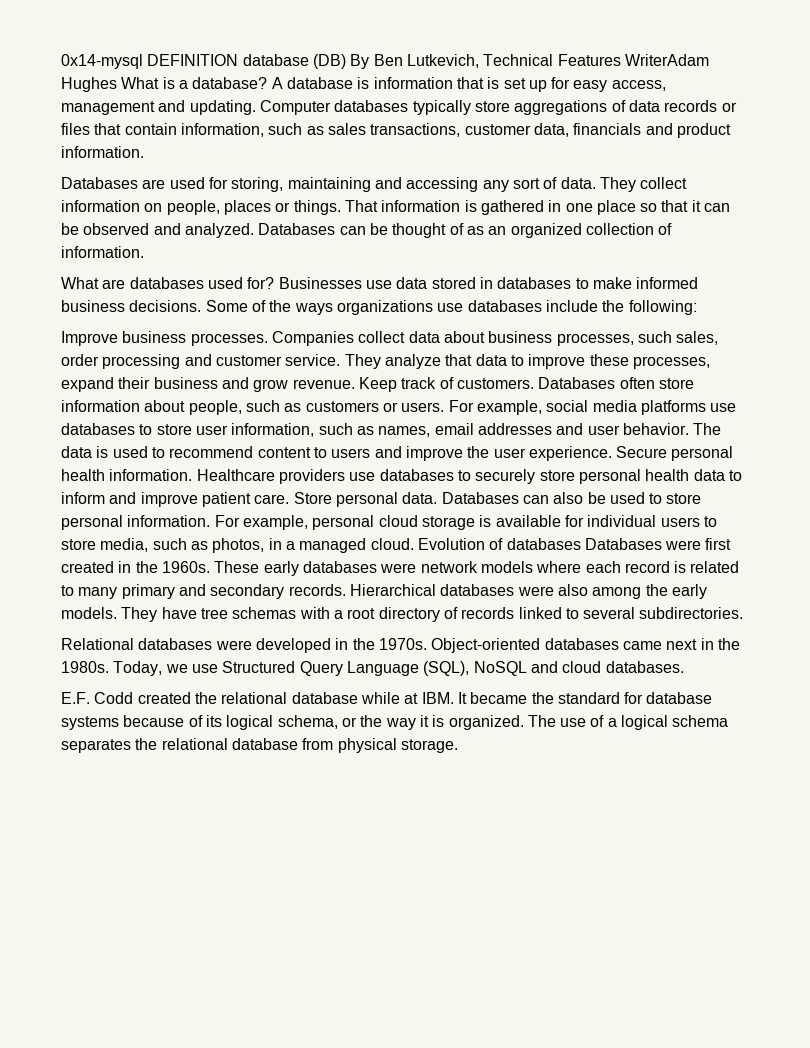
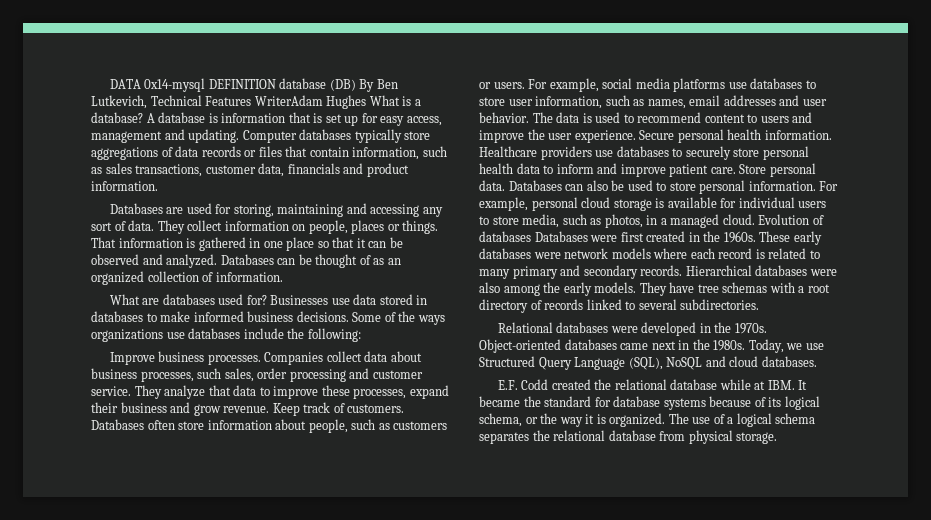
- 0x14-mysql DEFINITION database (DB) By Ben Lutkevich, Technical Features WriterAdam Hughes What is a database?
+ DATA 0x14-mysql DEFINITION database (DB) By Ben Lutkevich, Technical Features WriterAdam Hughes What is a database?

